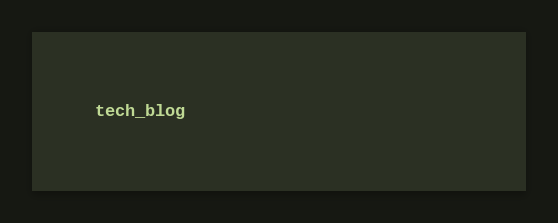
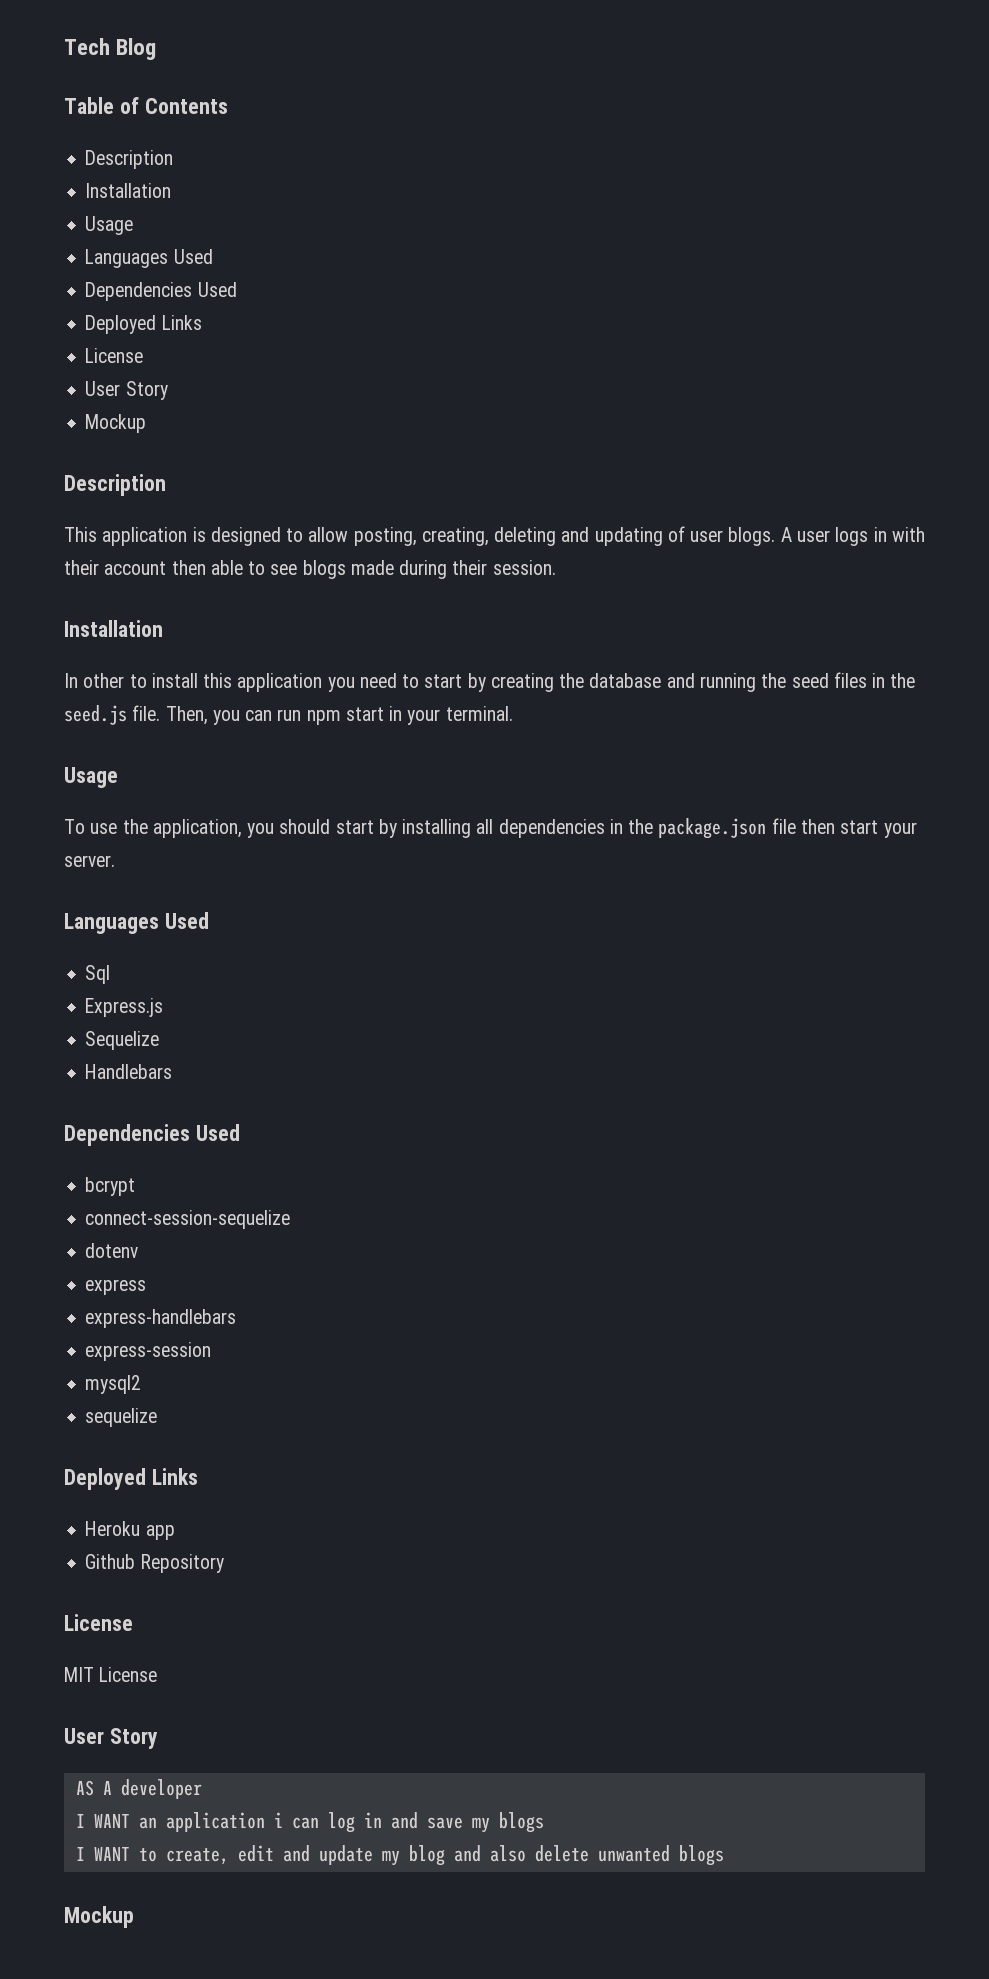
- tech_blog
+ Tech Blog
+ Table of Contents
+ Description
+ Installation
+ Usage
+ Languages Used
+ Dependencies Used
+ Deployed Links
+ License
+ User Story
+ Mockup
+ Description
+ This application is designed to allow posting, creating, deleting and updating of user blogs. A user logs in with their account then able to see blogs made during their session.
+ Installation
+ In other to install this application you need to start by creating the database and running the seed files in the seed.js file. Then, you can run npm start in your terminal.
+ Usage
+ To use the application, you should start by installing all dependencies in the package.json file then start your server.
+ Languages Used
+ Sql
+ Express.js
+ Sequelize
+ Handlebars
+ Dependencies Used
+ bcrypt
+ connect-session-sequelize
+ dotenv
+ express
+ express-handlebars
+ express-session
+ mysql2
+ sequelize
+ Deployed Links
+ Heroku app
+ Github Repository
+ License
+ MIT License
+ User Story
+ AS A developer
+ I WANT an application i can log in and save my blogs
+ I WANT to create, edit and update my blog and also delete unwanted blogs
+ Mockup

